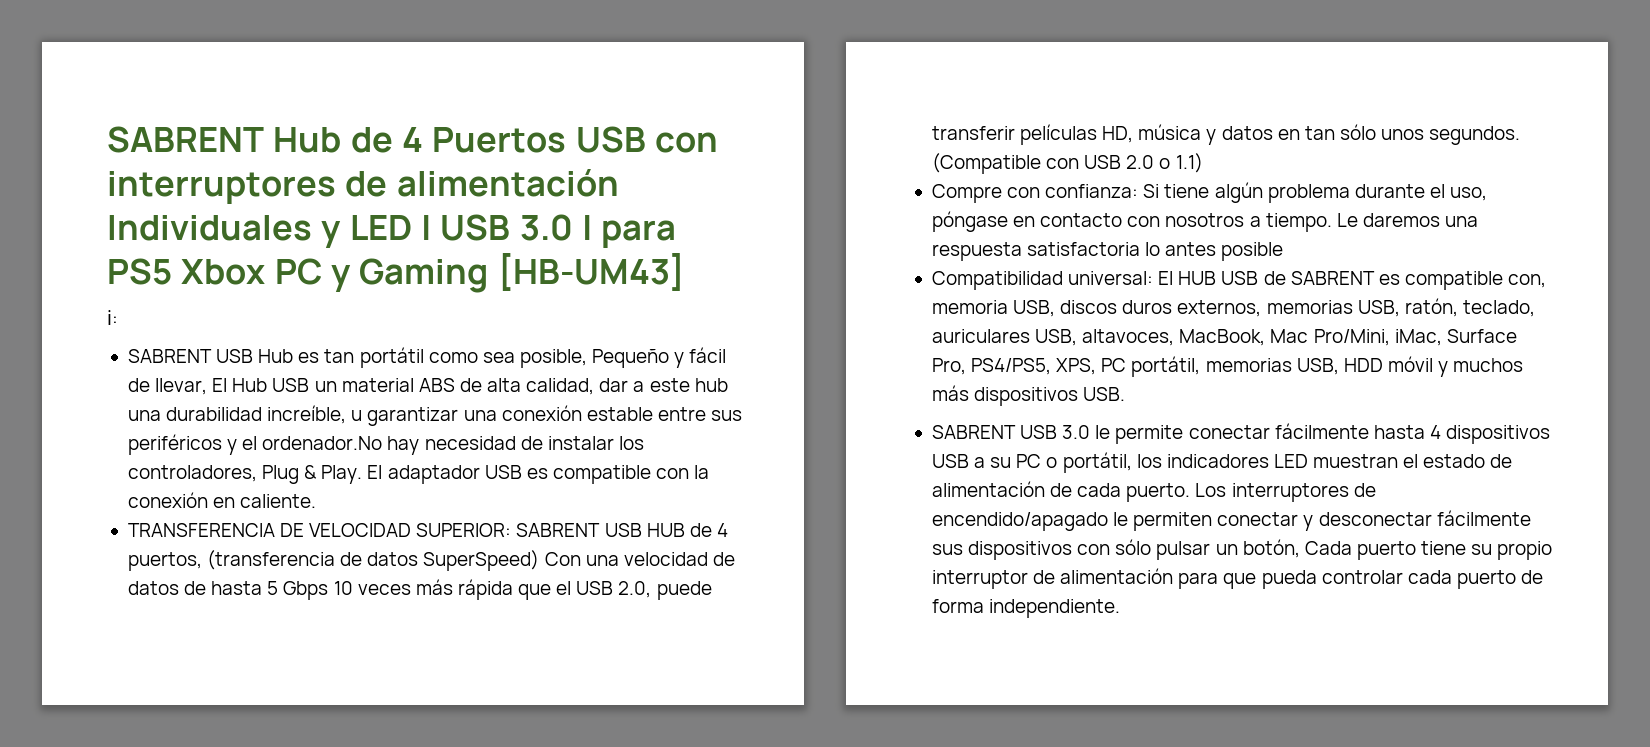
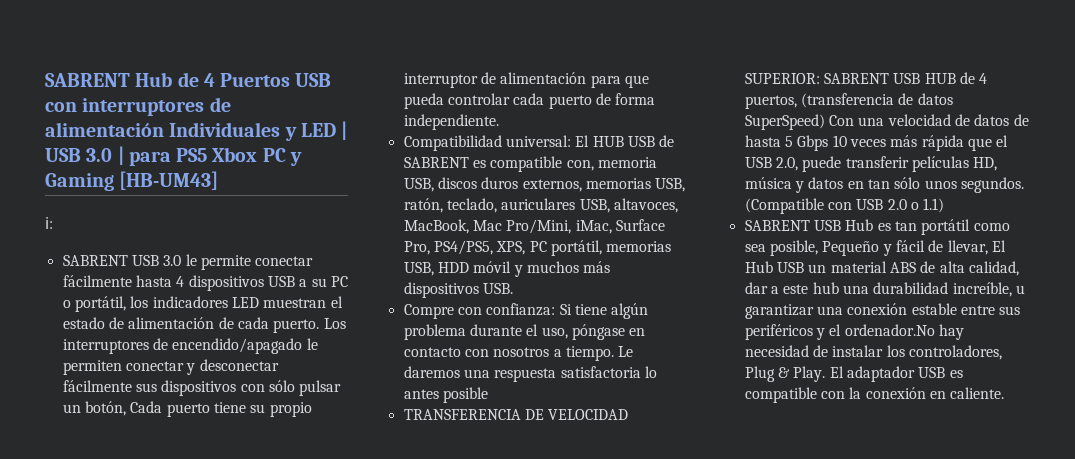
- SABRENT USB Hub es tan portátil como sea posible, Pequeño y fácil de llevar, El Hub USB un material ABS de alta calidad, dar a este hub una durabilidad increíble, u garantizar una conexión estable entre sus periféricos y el ordenador.No hay necesidad de instalar los controladores, Plug & Play. El adaptador USB es compatible con la conexión en caliente.
- TRANSFERENCIA DE VELOCIDAD SUPERIOR: SABRENT USB HUB de 4 puertos, (transferencia de datos SuperSpeed) Con una velocidad de datos de hasta 5 Gbps 10 veces más rápida que el USB 2.0, puede transferir películas HD, música y datos en tan sólo unos segundos. (Compatible con USB 2.0 o 1.1)
- Compre con confianza: Si tiene algún problema durante el uso, póngase en contacto con nosotros a tiempo. Le daremos una respuesta satisfactoria lo antes posible
- Compatibilidad universal: El HUB USB de SABRENT es compatible con, memoria USB, discos duros externos, memorias USB, ratón, teclado, auriculares USB, altavoces, MacBook, Mac Pro/Mini, iMac, Surface Pro, PS4/PS5, XPS, PC portátil, memorias USB, HDD móvil y muchos más dispositivos USB.
+ Compatibilidad universal: El HUB USB de SABRENT es compatible con, memoria USB, discos duros externos, memorias USB, ratón, teclado, auriculares USB, altavoces, MacBook, Mac Pro/Mini, iMac, Surface Pro, PS4/PS5, XPS, PC portátil, memorias USB, HDD móvil y muchos más dispositivos USB.
+ Compre con confianza: Si tiene algún problema durante el uso, póngase en contacto con nosotros a tiempo. Le daremos una respuesta satisfactoria lo antes posible
+ TRANSFERENCIA DE VELOCIDAD SUPERIOR: SABRENT USB HUB de 4 puertos, (transferencia de datos SuperSpeed) Con una velocidad de datos de hasta 5 Gbps 10 veces más rápida que el USB 2.0, puede transferir películas HD, música y datos en tan sólo unos segundos. (Compatible con USB 2.0 o 1.1)
+ SABRENT USB Hub es tan portátil como sea posible, Pequeño y fácil de llevar, El Hub USB un material ABS de alta calidad, dar a este hub una durabilidad increíble, u garantizar una conexión estable entre sus periféricos y el ordenador.No hay necesidad de instalar los controladores, Plug & Play. El adaptador USB es compatible con la conexión en caliente.

